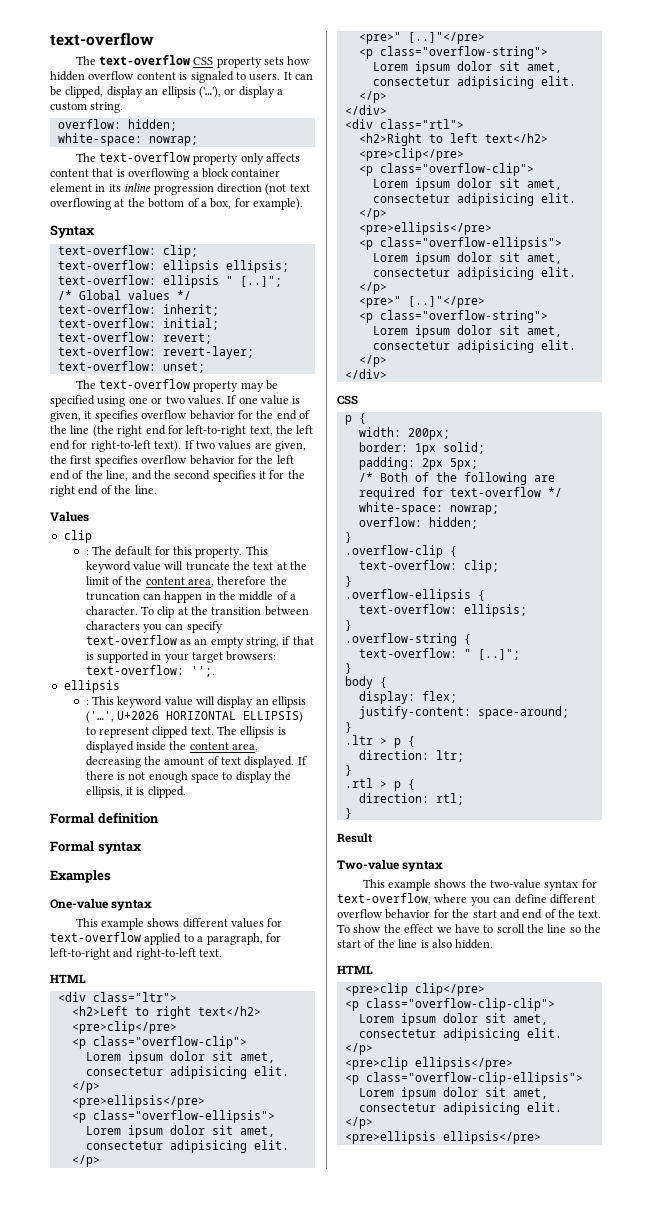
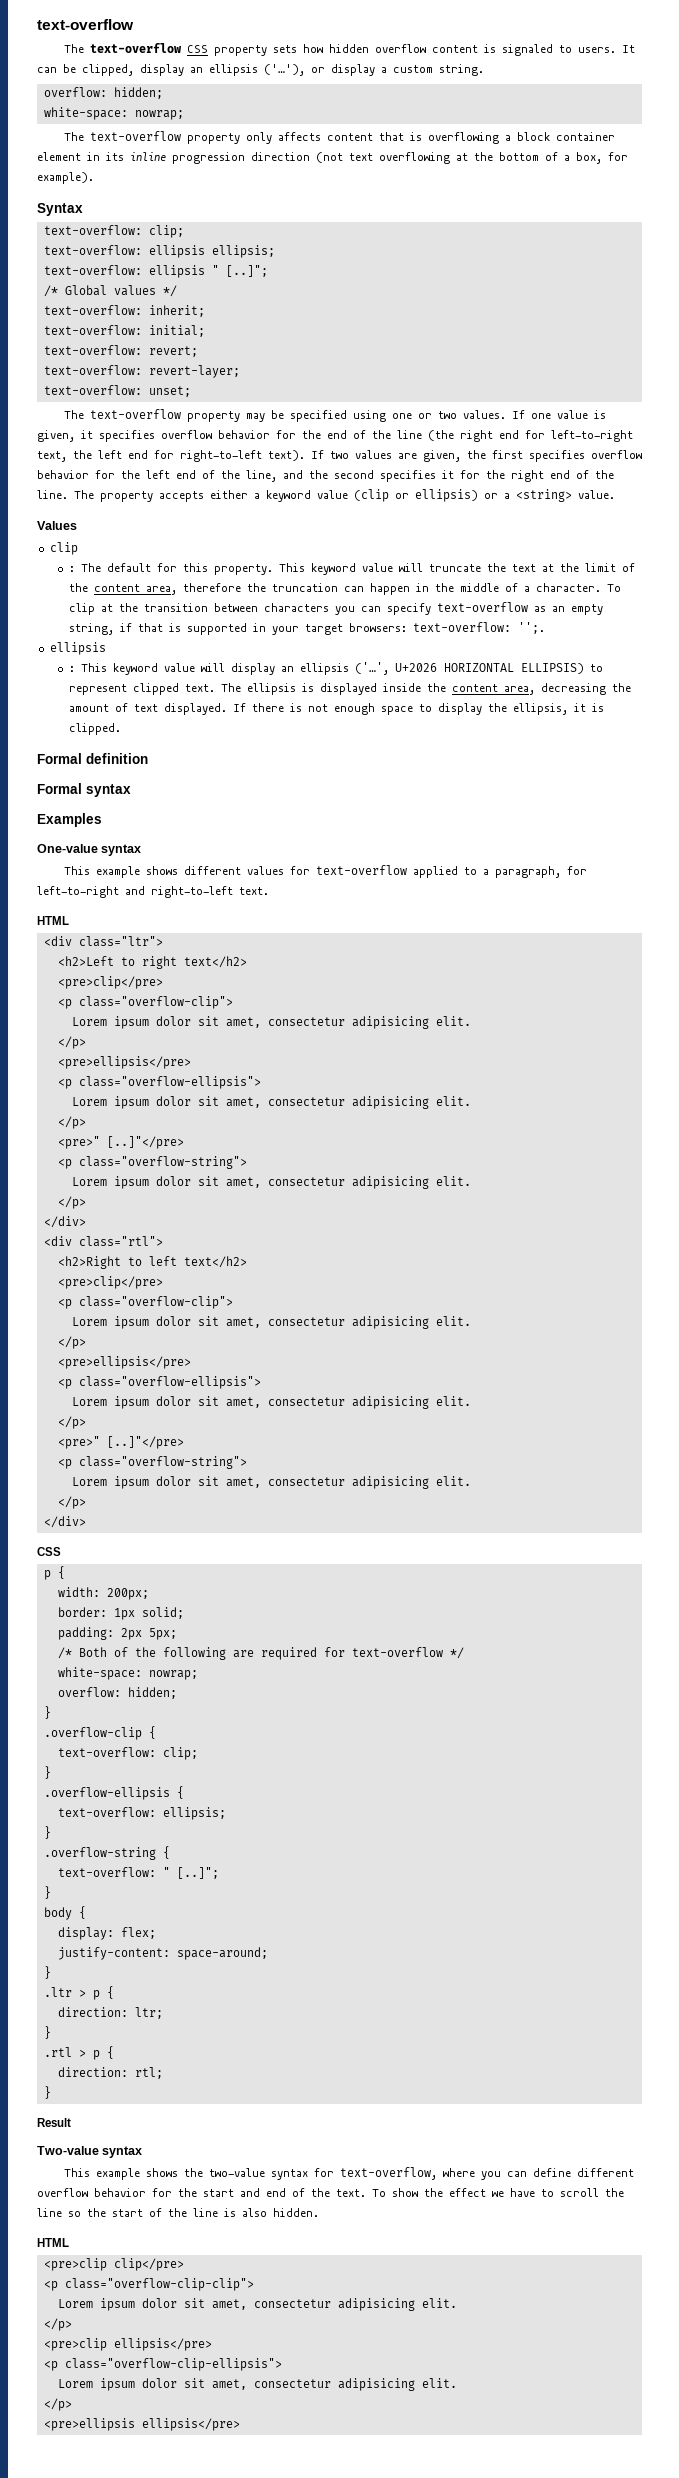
+ The property accepts either a keyword value (clip or ellipsis) or a <string> value.

